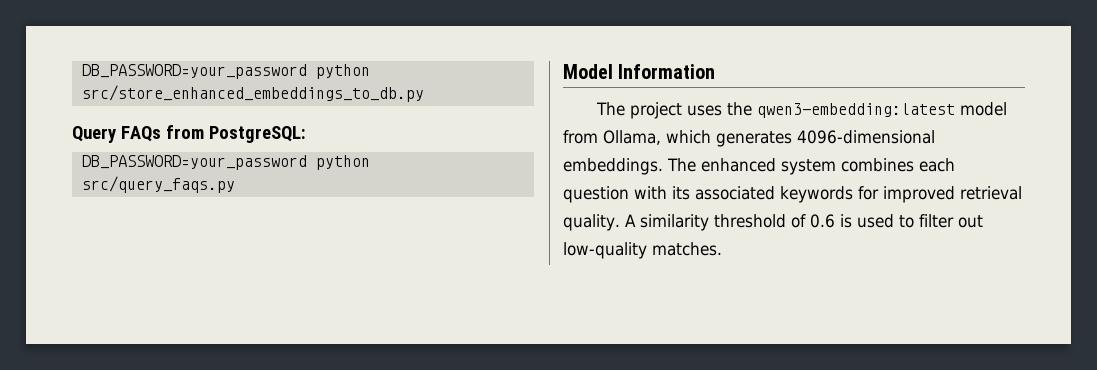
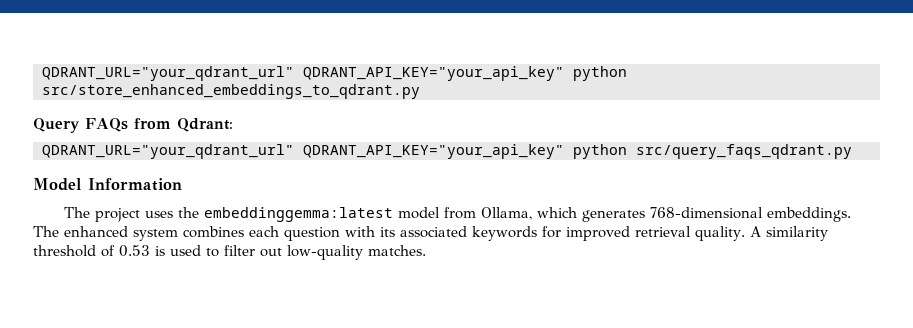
- DB_PASSWORD=your_password python src/store_enhanced_embeddings_to_db.py
+ QDRANT_URL="your_qdrant_url" QDRANT_API_KEY="your_api_key" python src/store_enhanced_embeddings_to_qdrant.py
- Query FAQs from PostgreSQL:
- DB_PASSWORD=your_password python src/query_faqs.py
+ Query FAQs from Qdrant:
+ QDRANT_URL="your_qdrant_url" QDRANT_API_KEY="your_api_key" python src/query_faqs_qdrant.py
- The project uses the qwen3-embedding:latest model from Ollama, which generates 4096-dimensional embeddings.
+ The project uses the embeddinggemma:latest model from Ollama, which generates 768-dimensional embeddings.
- A similarity threshold of 0.6 is used to filter out low-quality matches.
+ A similarity threshold of 0.53 is used to filter out low-quality matches.

